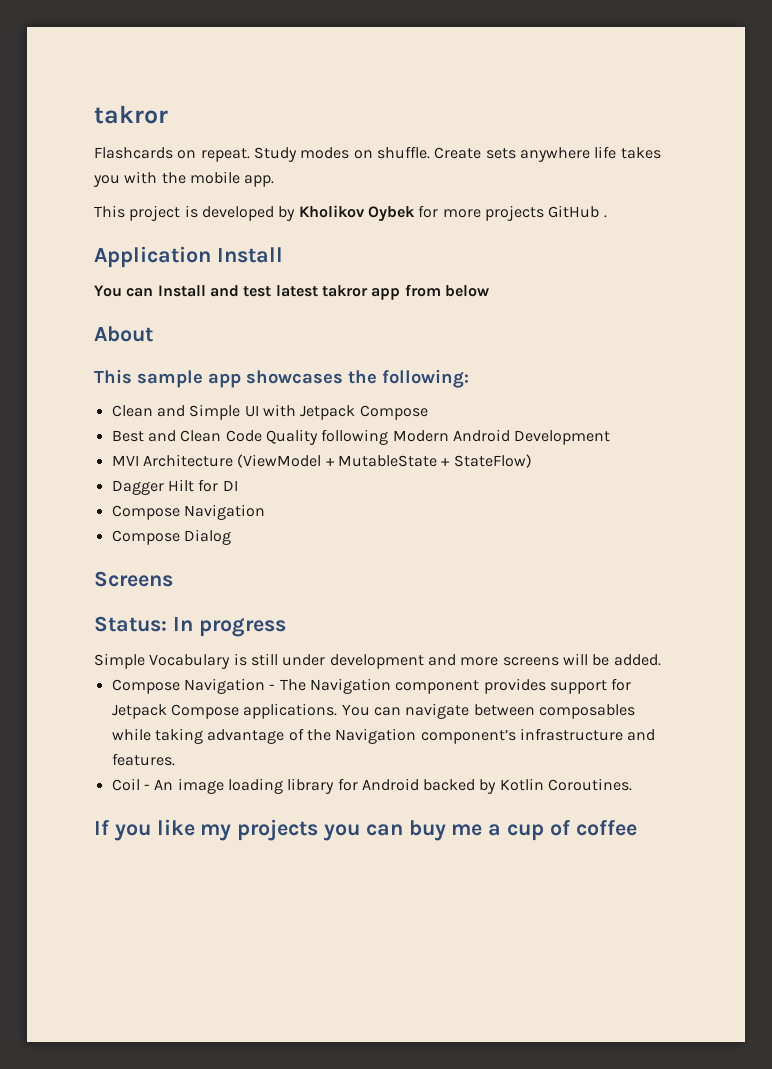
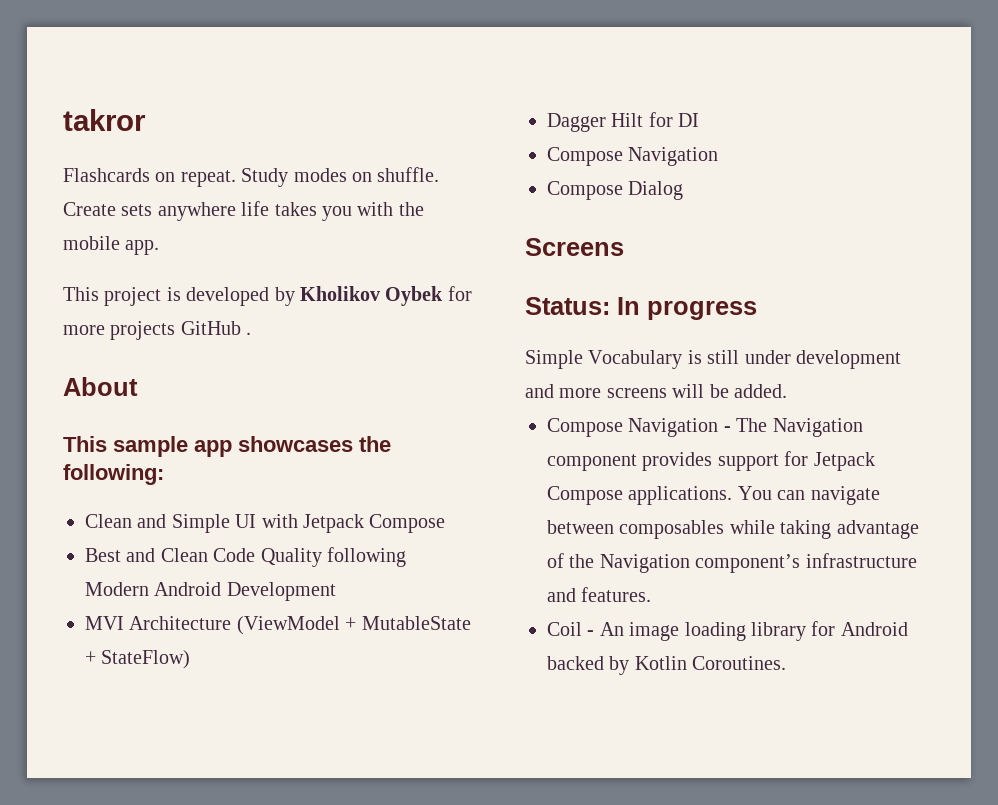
- Application Install
- You can Install and test latest takror app from below
- If you like my projects you can buy me a cup of coffee

